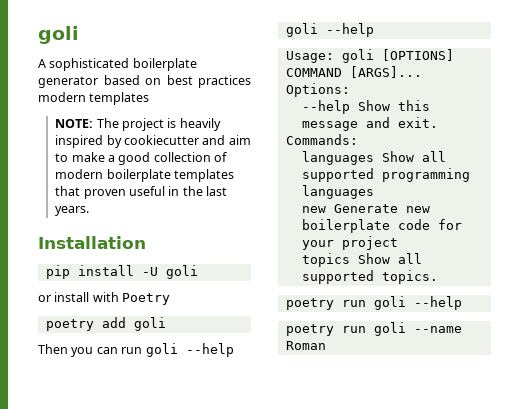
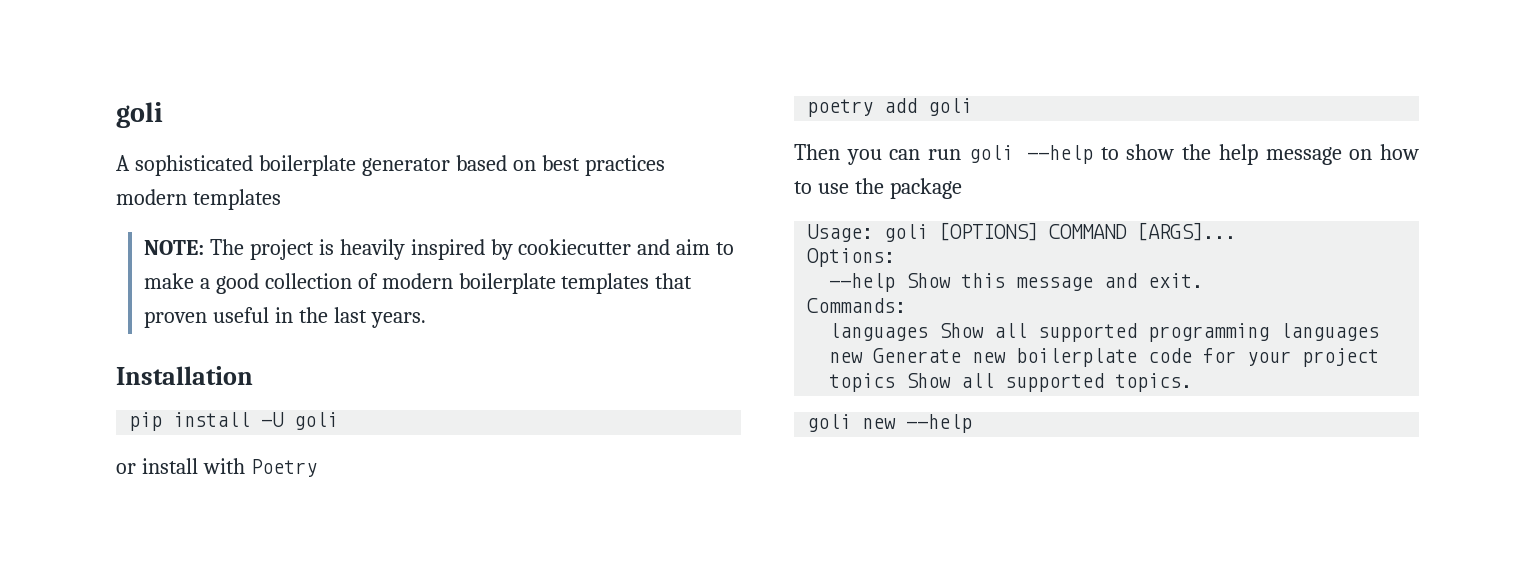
- Then you can run goli --help
- goli --help
+ Then you can run goli --help to show the help message on how to use the package
- poetry run goli --help
- poetry run goli --name Roman
+ goli new --help

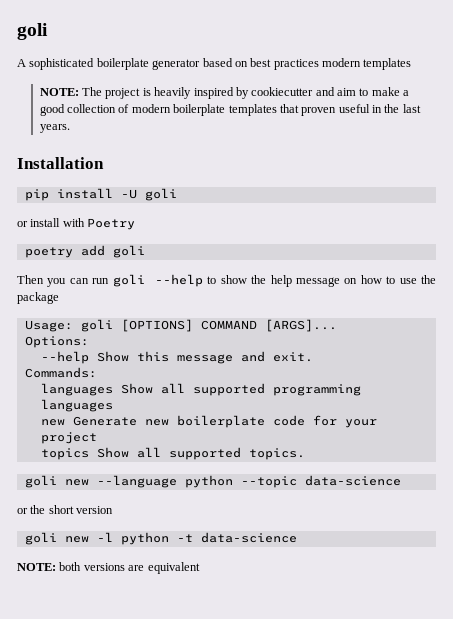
- goli new --help
+ goli new --language python --topic data-science
+ or the short version
+ goli new -l python -t data-science
+ NOTE: both versions are equivalent

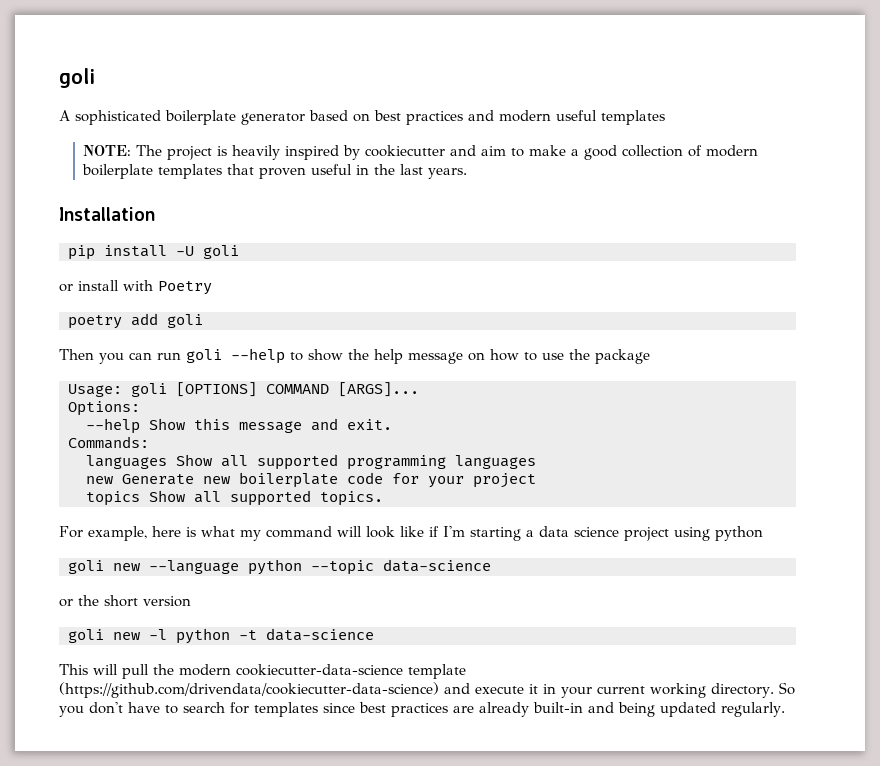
- A sophisticated boilerplate generator based on best practices modern templates
+ A sophisticated boilerplate generator based on best practices and modern useful templates
+ For example, here is what my command will look like if I'm starting a data science project using python
- NOTE: both versions are equivalent
+ This will pull the modern cookiecutter-data-science template (https://github.com/drivendata/cookiecutter-data-science) and execute it in your current working directory. So you don't have to search for templates since best practices are already built-in and being updated regularly.

